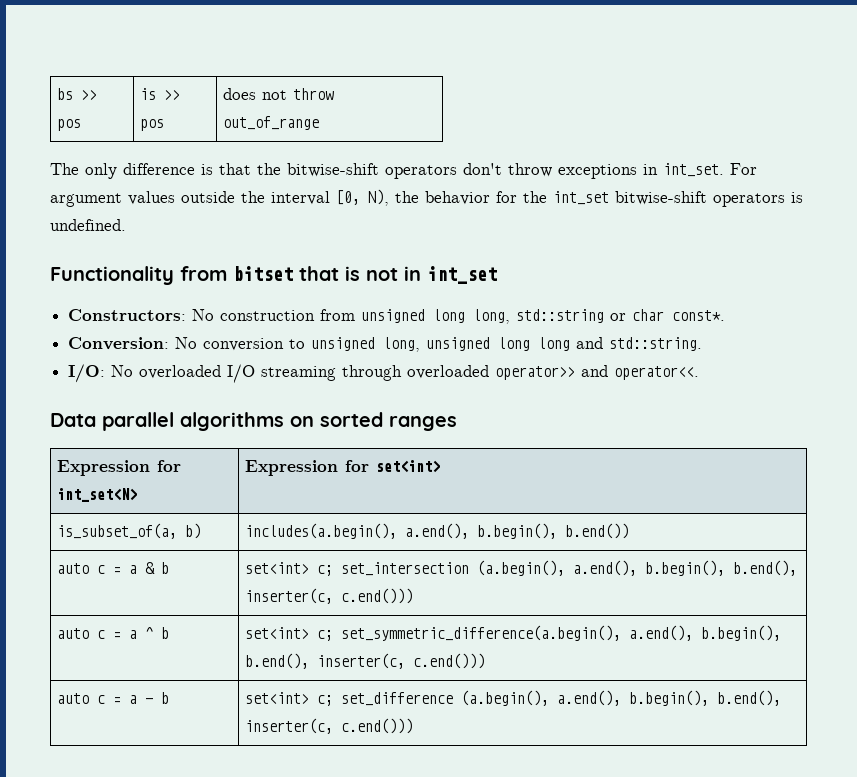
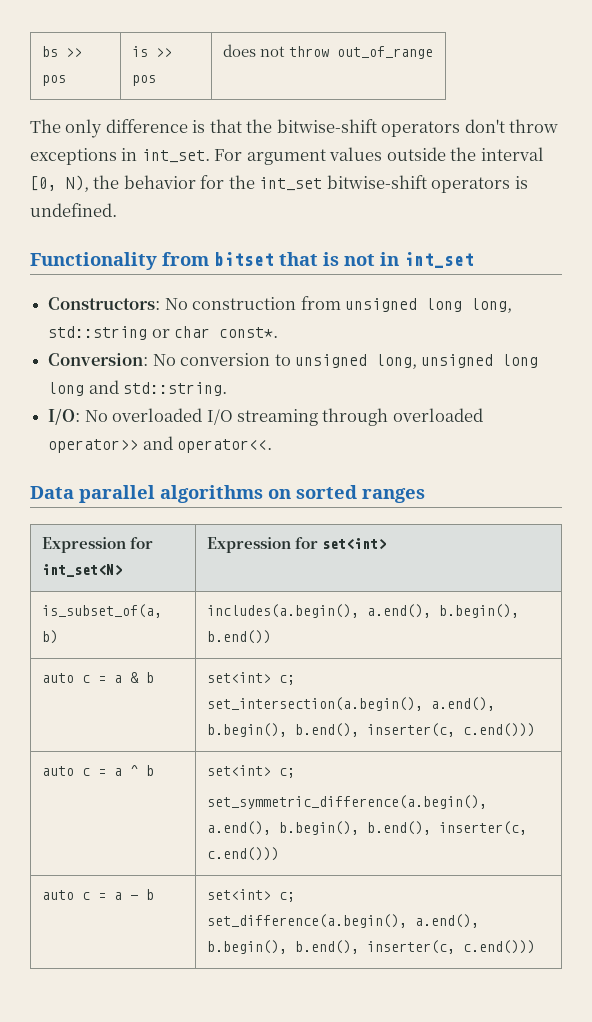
- auto c = a & b | set<int> c; set_intersection (a.begin(), a.end(), b.begin(), b.end(), inserter(c, c.end()))
+ auto c = a & b | set<int> c;
+ set_intersection(a.begin(), a.end(), b.begin(), b.end(), inserter(c, c.end()))
- auto c = a ^ b | set<int> c; set_symmetric_difference(a.begin(), a.end(), b.begin(), b.end(), inserter(c, c.end()))
+ auto c = a ^ b | set<int> c;
+ set_symmetric_difference(a.begin(), a.end(), b.begin(), b.end(), inserter(c, c.end()))
- auto c = a - b | set<int> c; set_difference (a.begin(), a.end(), b.begin(), b.end(), inserter(c, c.end()))
+ auto c = a - b | set<int> c;
+ set_difference(a.begin(), a.end(), b.begin(), b.end(), inserter(c, c.end()))

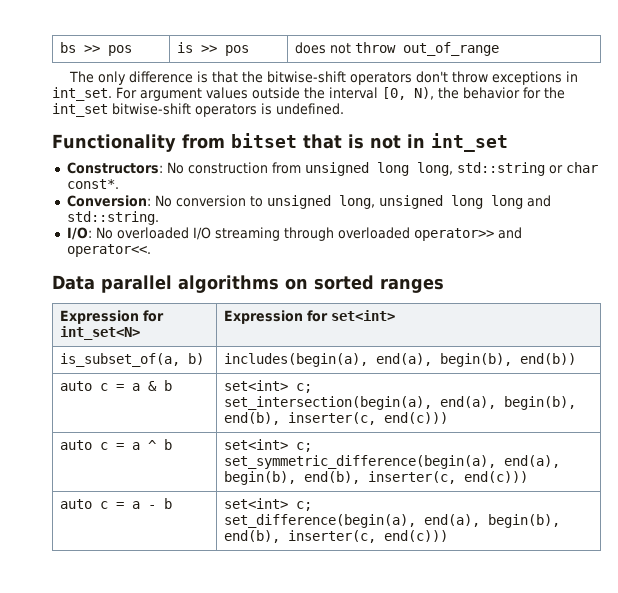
- is_subset_of(a, b) | includes(a.begin(), a.end(), b.begin(), b.end())
+ is_subset_of(a, b) | includes(begin(a), end(a), begin(b), end(b))
  auto c = a & b | set<int> c;
- set_intersection(a.begin(), a.end(), b.begin(), b.end(), inserter(c, c.end()))
+ set_intersection(begin(a), end(a), begin(b), end(b), inserter(c, end(c)))
  auto c = a ^ b | set<int> c;
- set_symmetric_difference(a.begin(), a.end(), b.begin(), b.end(), inserter(c, c.end()))
+ set_symmetric_difference(begin(a), end(a), begin(b), end(b), inserter(c, end(c)))
  auto c = a - b | set<int> c;
- set_difference(a.begin(), a.end(), b.begin(), b.end(), inserter(c, c.end()))
+ set_difference(begin(a), end(a), begin(b), end(b), inserter(c, end(c)))

